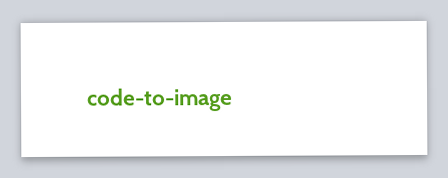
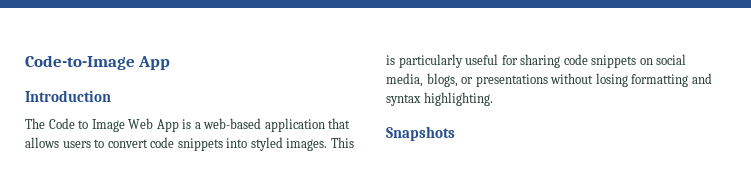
- code-to-image
+ Code-to-Image App
+ Introduction
+ The Code to Image Web App is a web-based application that allows users to convert code snippets into styled images. This is particularly useful for sharing code snippets on social media, blogs, or presentations without losing formatting and syntax highlighting.
+ Snapshots

